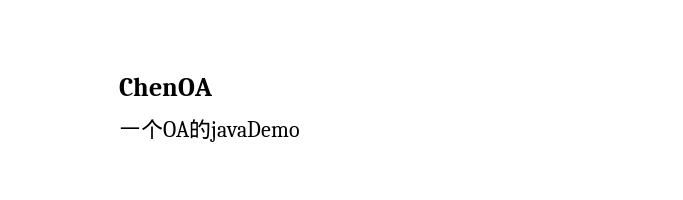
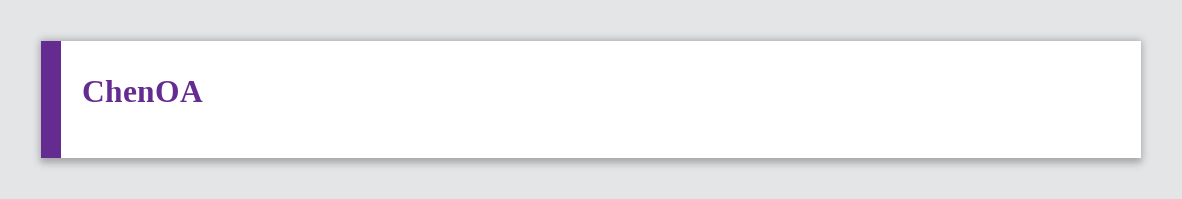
- 一个OA的javaDemo

